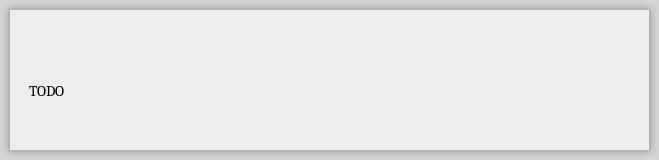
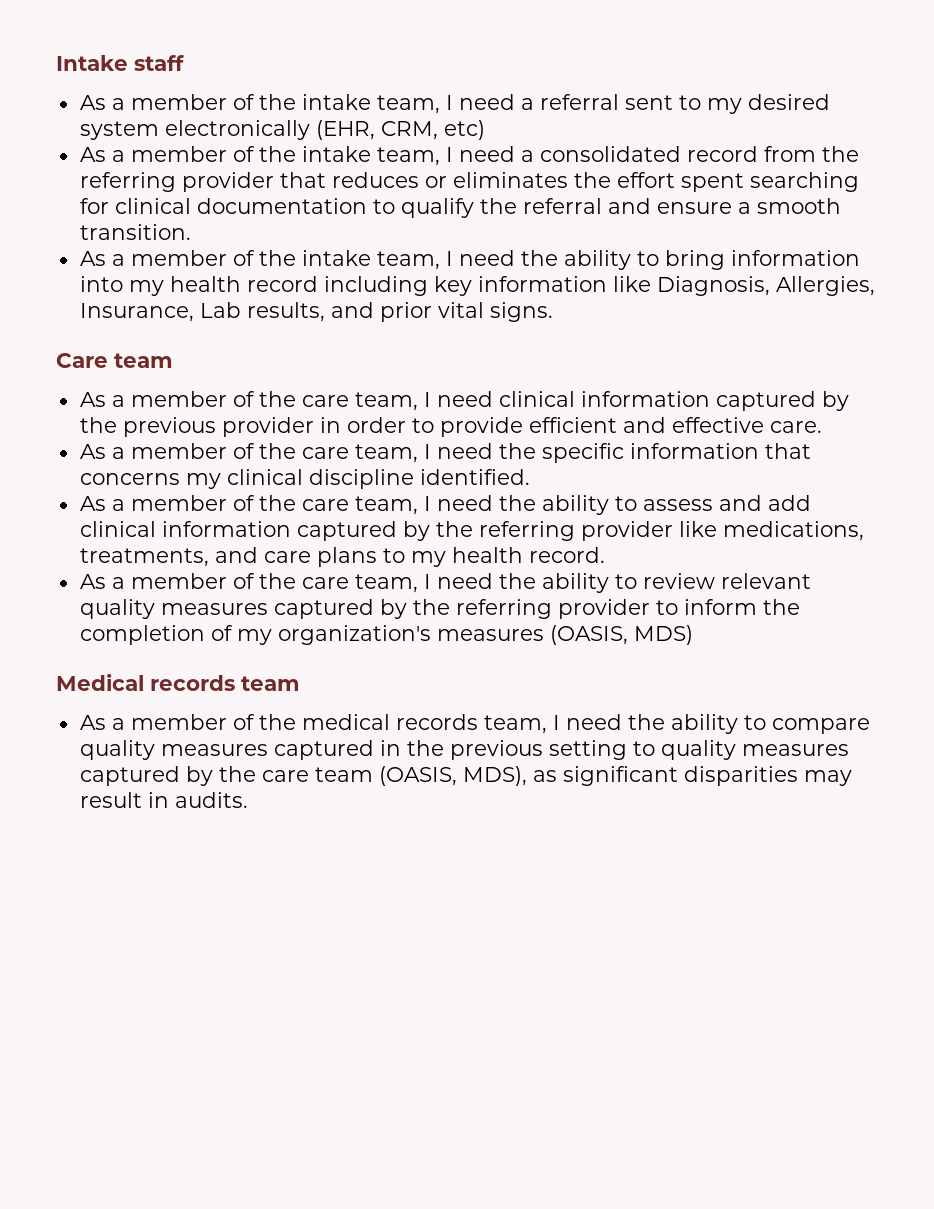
- TODO
+ Intake staff
+ As a member of the intake team, I need a referral sent to my desired system electronically (EHR, CRM, etc)
+ As a member of the intake team, I need a consolidated record from the referring provider that reduces or eliminates the effort spent searching for clinical documentation to qualify the referral and ensure a smooth transition.
+ As a member of the intake team, I need the ability to bring information into my health record including key information like Diagnosis, Allergies, Insurance, Lab results, and prior vital signs.
+ Care team
+ As a member of the care team, I need clinical information captured by the previous provider in order to provide efficient and effective care.
+ As a member of the care team, I need the specific information that concerns my clinical discipline identified.
+ As a member of the care team, I need the ability to assess and add clinical information captured by the referring provider like medications, treatments, and care plans to my health record.
+ As a member of the care team, I need the ability to review relevant quality measures captured by the referring provider to inform the completion of my organization's measures (OASIS, MDS)
+ Medical records team
+ As a member of the medical records team, I need the ability to compare quality measures captured in the previous setting to quality measures captured by the care team (OASIS, MDS), as significant disparities may result in audits.

